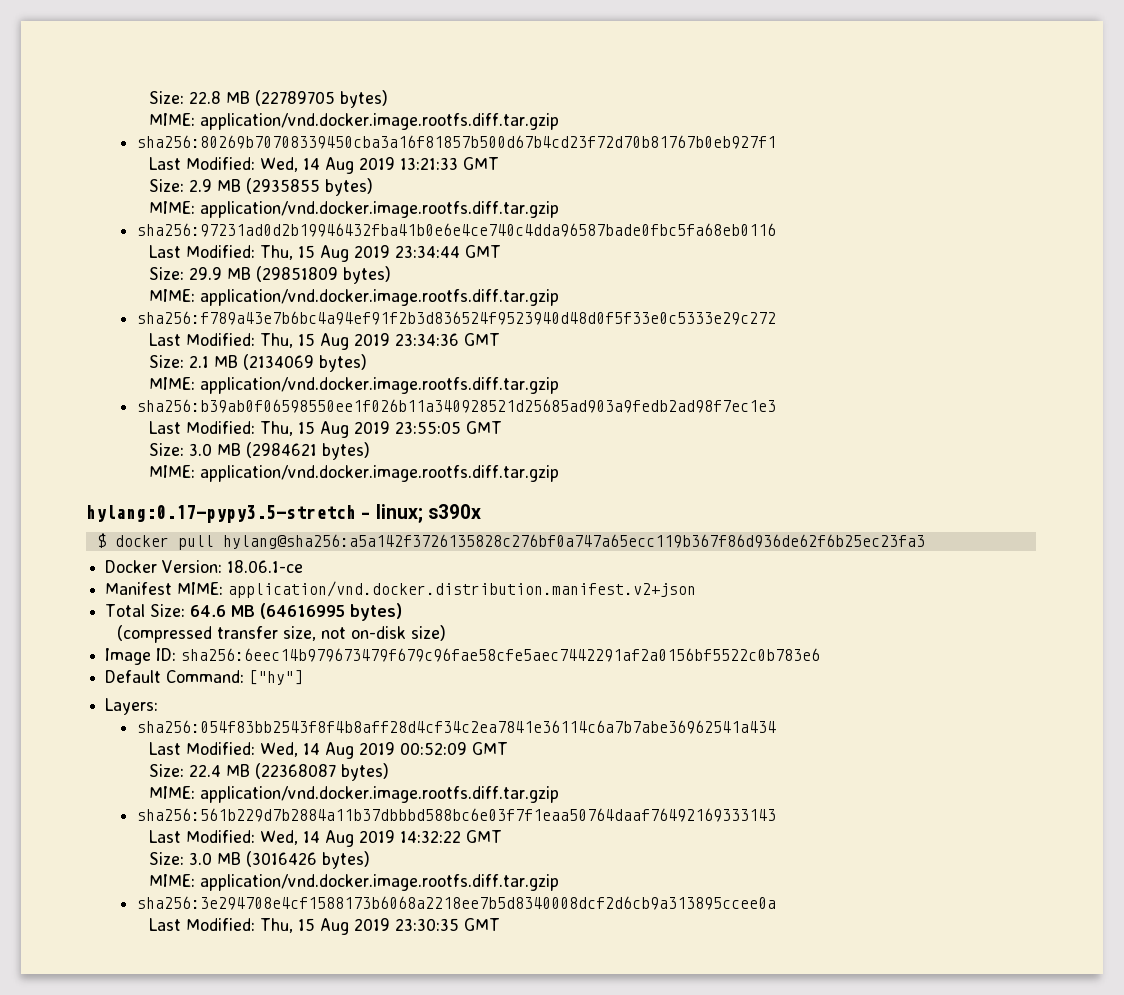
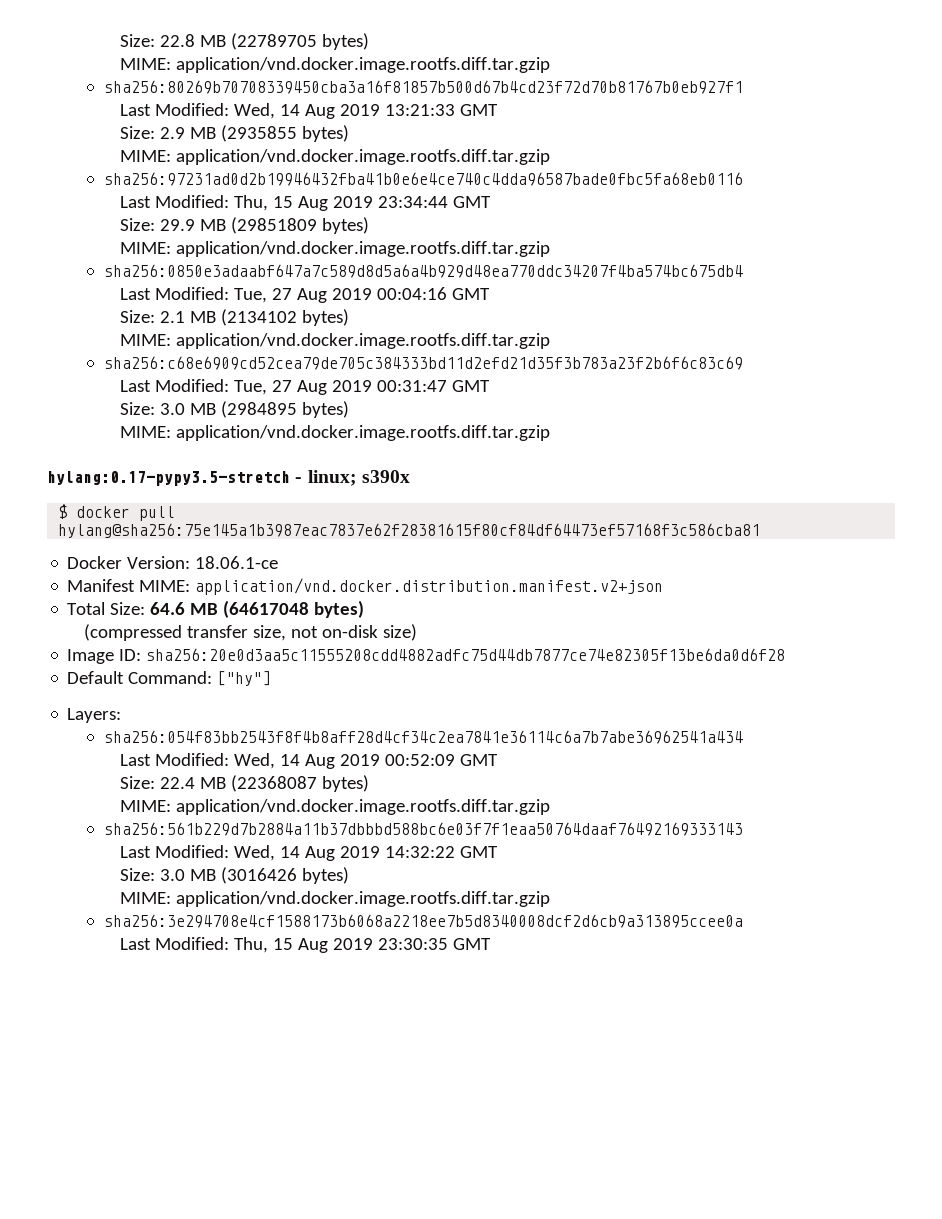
- sha256:f789a43e7b6bc4a94ef91f2b3d836524f9523940d48d0f5f33e0c5333e29c272
- Last Modified: Thu, 15 Aug 2019 23:34:36 GMT
+ sha256:0850e3adaabf647a7c589d8d5a6a4b929d48ea770ddc34207f4ba574bc675db4
+ Last Modified: Tue, 27 Aug 2019 00:04:16 GMT
- Size: 2.1 MB (2134069 bytes)
+ Size: 2.1 MB (2134102 bytes)
  MIME: application/vnd.docker.image.rootfs.diff.tar.gzip
- sha256:b39ab0f06598550ee1f026b11a340928521d25685ad903a9fedb2ad98f7ec1e3
- Last Modified: Thu, 15 Aug 2019 23:55:05 GMT
- Size: 3.0 MB (2984621 bytes)
+ sha256:c68e6909cd52cea79de705c384333bd11d2efd21d35f3b783a23f2b6f6c83c69
+ Last Modified: Tue, 27 Aug 2019 00:31:47 GMT
+ Size: 3.0 MB (2984895 bytes)
- $ docker pull hylang@sha256:a5a142f3726135828c276bf0a747a65ecc119b367f86d936de62f6b25ec23fa3
+ $ docker pull hylang@sha256:75e145a1b3987eac7837e62f28381615f80cf84df64473ef57168f3c586cba81
- Total Size: 64.6 MB (64616995 bytes)
+ Total Size: 64.6 MB (64617048 bytes)
- Image ID: sha256:6eec14b979673479f679c96fae58cfe5aec7442291af2a0156bf5522c0b783e6
+ Image ID: sha256:20e0d3aa5c11555208cdd4882adfc75d44db7877ce74e82305f13be6da0d6f28

